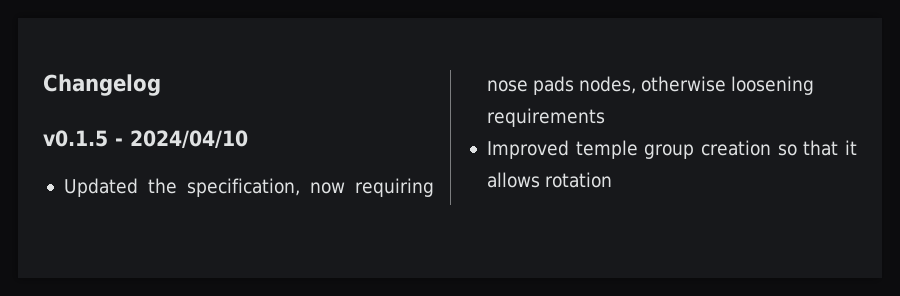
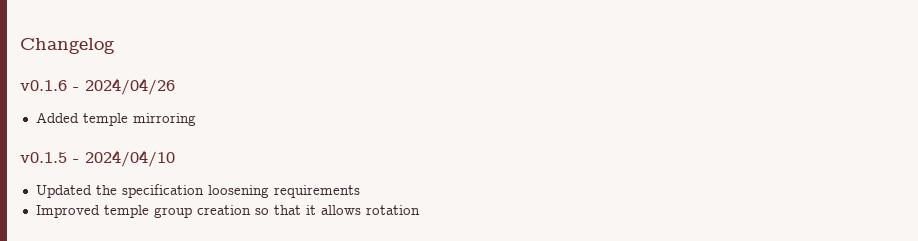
+ v0.1.6 - 2024/04/26
+ Added temple mirroring
- Updated the specification, now requiring nose pads nodes, otherwise loosening requirements
+ Updated the specification loosening requirements

